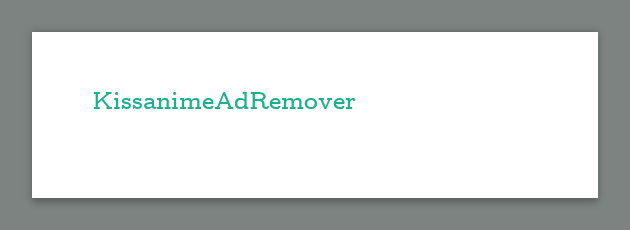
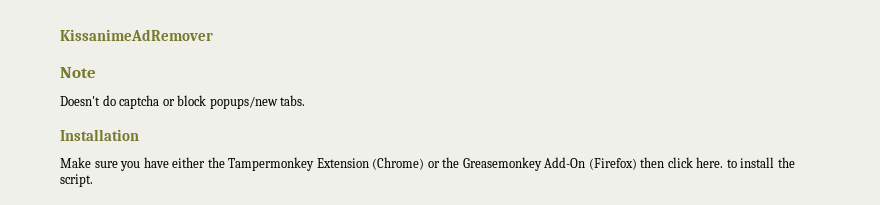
+ Note
+ Doesn't do captcha or block popups/new tabs.
+ Installation
+ Make sure you have either the Tampermonkey Extension (Chrome) or the Greasemonkey Add-On (Firefox) then click here. to install the script.

